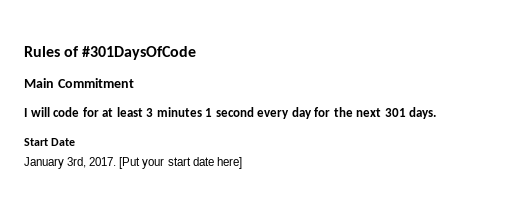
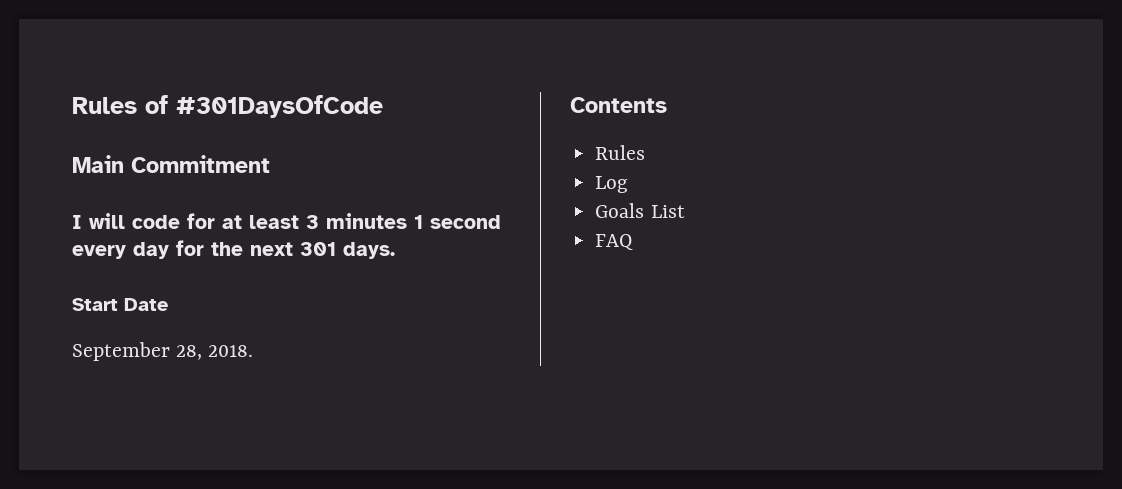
- January 3rd, 2017. [Put your start date here]
+ September 28, 2018.
+ Contents
+ Rules
+ Log
+ Goals List
+ FAQ

